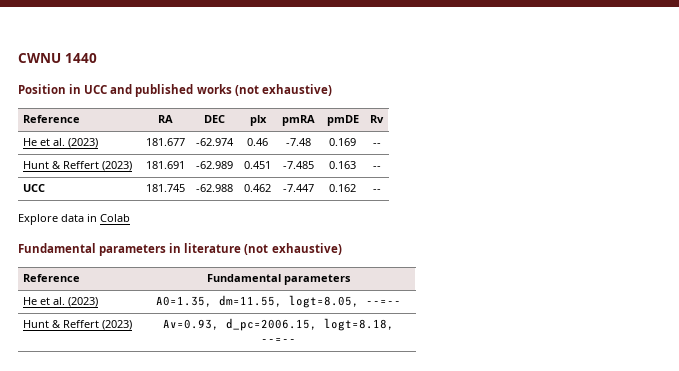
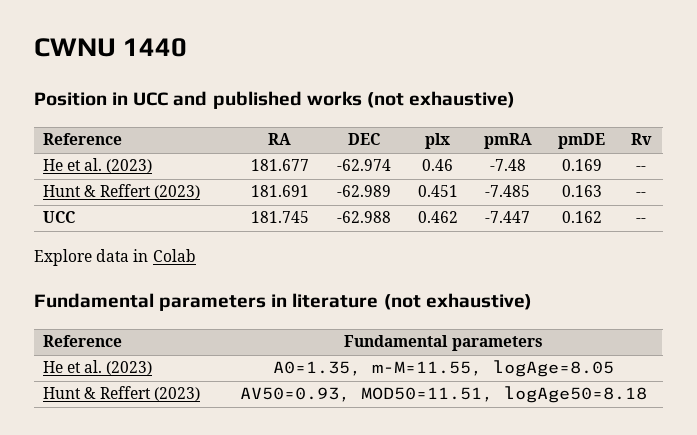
- He et al. (2023) | A0=1.35, dm=11.55, logt=8.05, --=--
- Hunt & Reffert (2023) | Av=0.93, d_pc=2006.15, logt=8.18, --=--
+ He et al. (2023) | A0=1.35, m-M=11.55, logAge=8.05
+ Hunt & Reffert (2023) | AV50=0.93, MOD50=11.51, logAge50=8.18

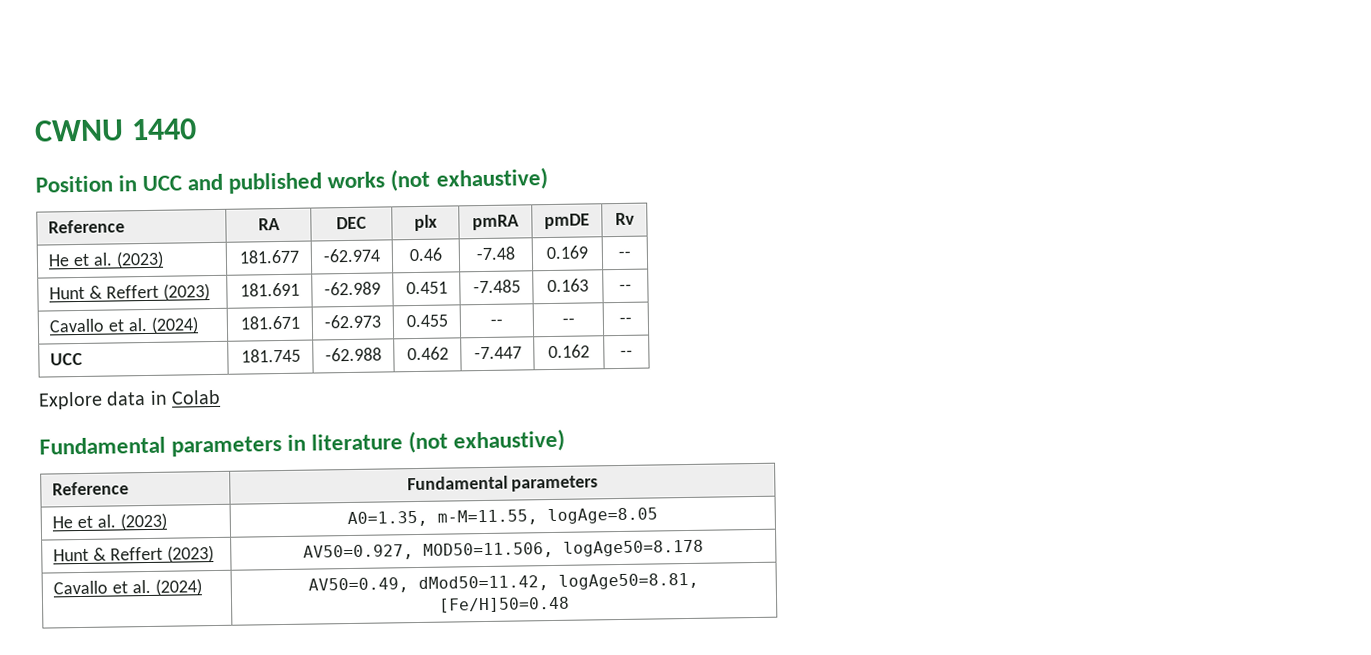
+ Cavallo et al. (2024) | 181.671 | -62.973 | 0.455 | -- | -- | --
- Hunt & Reffert (2023) | AV50=0.93, MOD50=11.51, logAge50=8.18
+ Hunt & Reffert (2023) | AV50=0.927, MOD50=11.506, logAge50=8.178
+ Cavallo et al. (2024) | AV50=0.49, dMod50=11.42, logAge50=8.81, [Fe/H]50=0.48

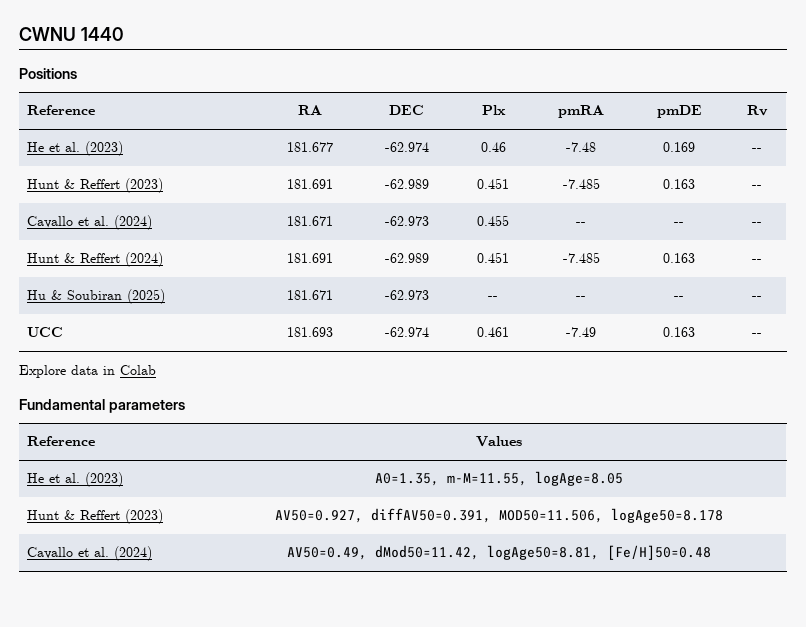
- Position in UCC and published works (not exhaustive)
+ Positions
- Reference | RA | DEC | plx | pmRA | pmDE | Rv
+ Reference | RA | DEC | Plx | pmRA | pmDE | Rv
- UCC | 181.745 | -62.988 | 0.462 | -7.447 | 0.162 | --
+ Hunt & Reffert (2024) | 181.691 | -62.989 | 0.451 | -7.485 | 0.163 | --
+ Hu & Soubiran (2025) | 181.671 | -62.973 | -- | -- | -- | --
+ UCC | 181.693 | -62.974 | 0.461 | -7.49 | 0.163 | --
- Fundamental parameters in literature (not exhaustive)
- Reference | Fundamental parameters
+ Fundamental parameters
+ Reference | Values
- Hunt & Reffert (2023) | AV50=0.927, MOD50=11.506, logAge50=8.178
+ Hunt & Reffert (2023) | AV50=0.927, diffAV50=0.391, MOD50=11.506, logAge50=8.178

